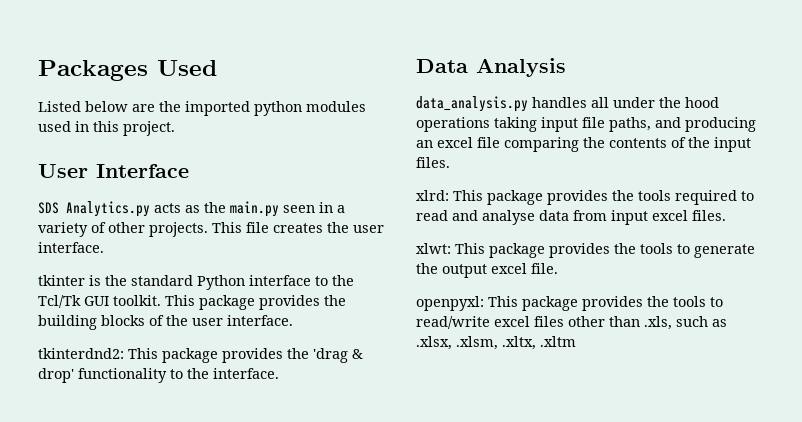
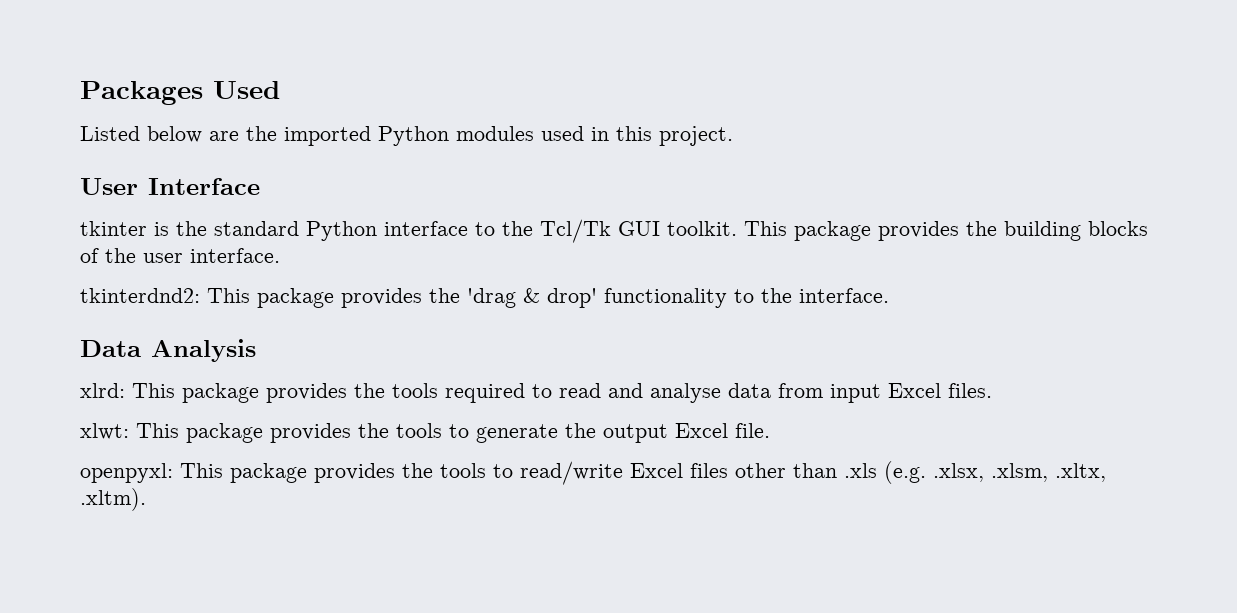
- Listed below are the imported python modules used in this project.
+ Listed below are the imported Python modules used in this project.
- SDS Analytics.py acts as the main.py seen in a variety of other projects. This file creates the user interface.
- data_analysis.py handles all under the hood operations taking input file paths, and producing an excel file comparing the contents of the input files.
- xlrd: This package provides the tools required to read and analyse data from input excel files.
+ xlrd: This package provides the tools required to read and analyse data from input Excel files.
- xlwt: This package provides the tools to generate the output excel file.
+ xlwt: This package provides the tools to generate the output Excel file.
- openpyxl: This package provides the tools to read/write excel files other than .xls, such as .xlsx, .xlsm, .xltx, .xltm
+ openpyxl: This package provides the tools to read/write Excel files other than .xls (e.g. .xlsx, .xlsm, .xltx, .xltm).

